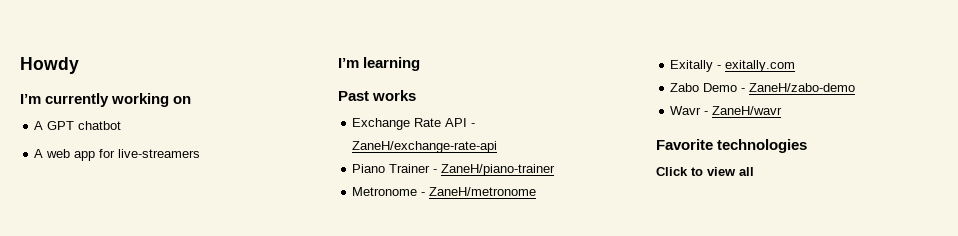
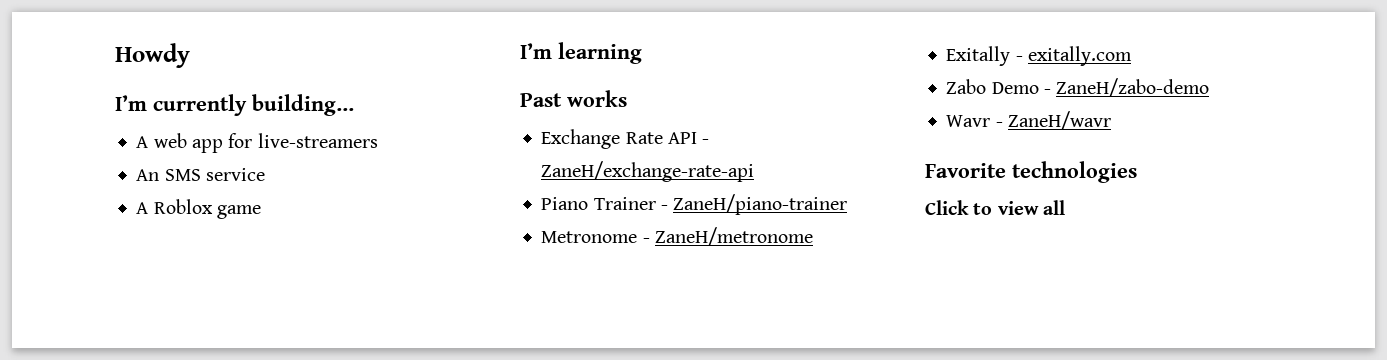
- I’m currently working on
- A GPT chatbot
+ I’m currently building...
+ An SMS service
+ A Roblox game

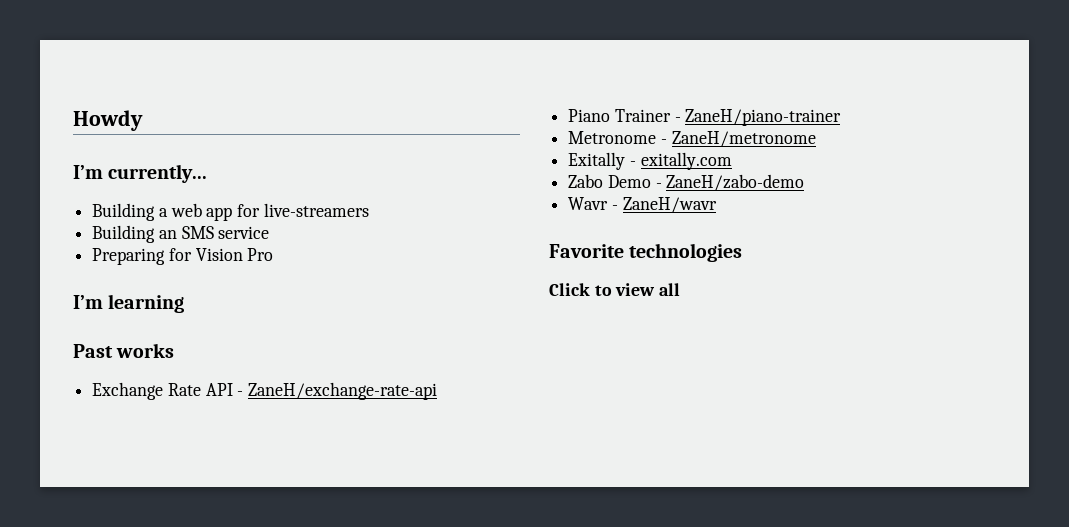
- I’m currently building...
- A web app for live-streamers
+ I’m currently...
+ Building a web app for live-streamers
- An SMS service
+ Building an SMS service
- A Roblox game
+ Preparing for Vision Pro

